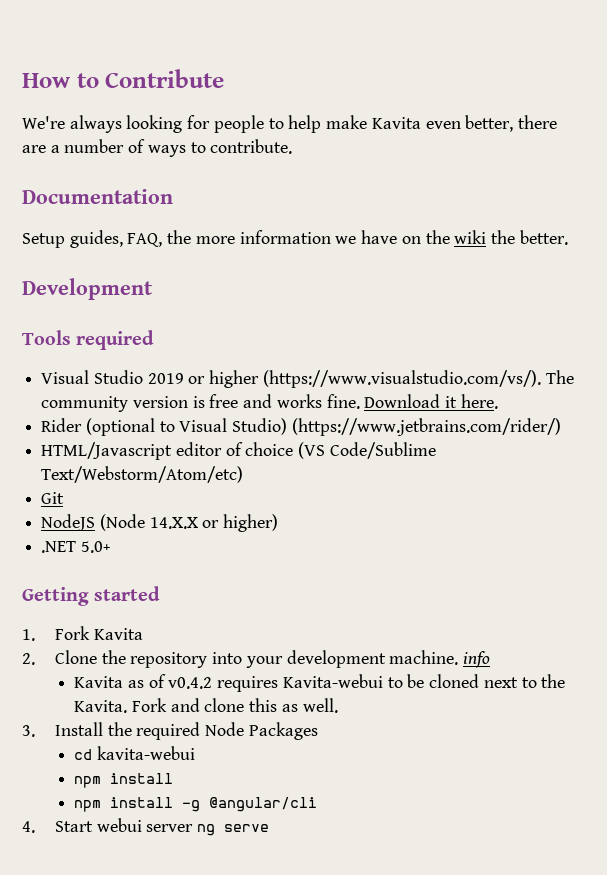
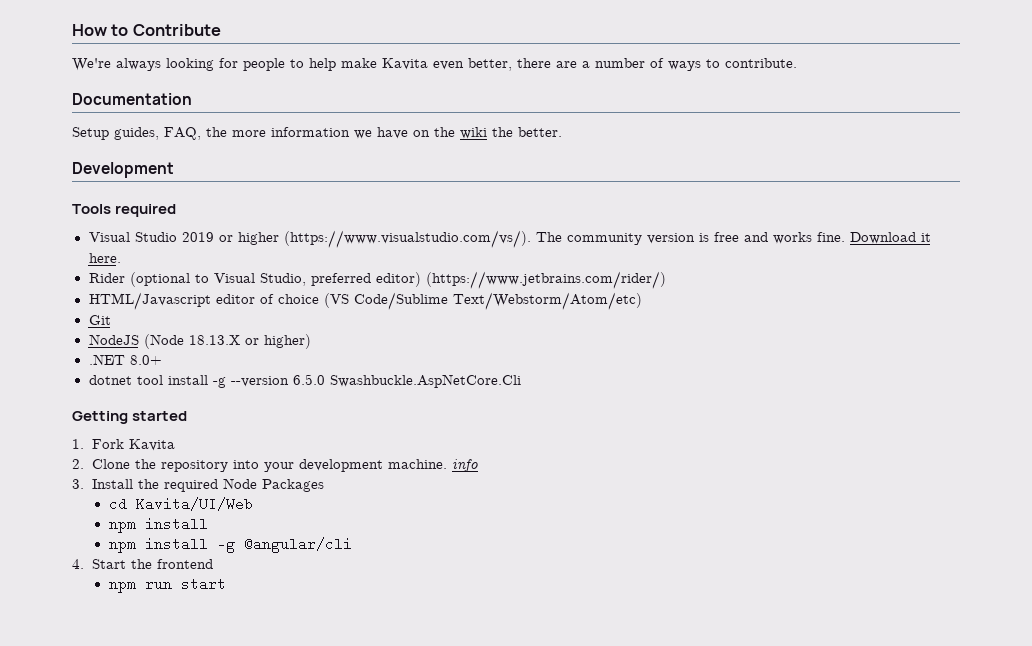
- Rider (optional to Visual Studio) (https://www.jetbrains.com/rider/)
+ Rider (optional to Visual Studio, preferred editor) (https://www.jetbrains.com/rider/)
- NodeJS (Node 14.X.X or higher)
+ NodeJS (Node 18.13.X or higher)
- .NET 5.0+
+ .NET 8.0+
+ dotnet tool install -g --version 6.5.0 Swashbuckle.AspNetCore.Cli
- Kavita as of v0.4.2 requires Kavita-webui to be cloned next to the Kavita. Fork and clone this as well.
- cd kavita-webui
+ cd Kavita/UI/Web
- 4. Start webui server ng serve
+ 4. Start the frontend
+ npm run start

